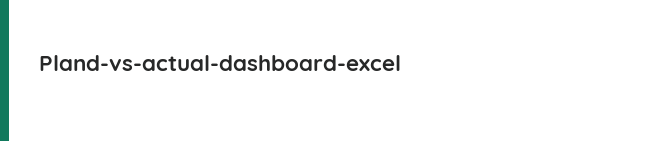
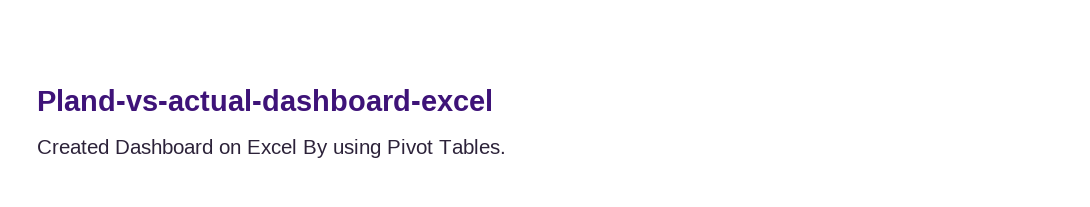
+ Created Dashboard on Excel By using Pivot Tables.

